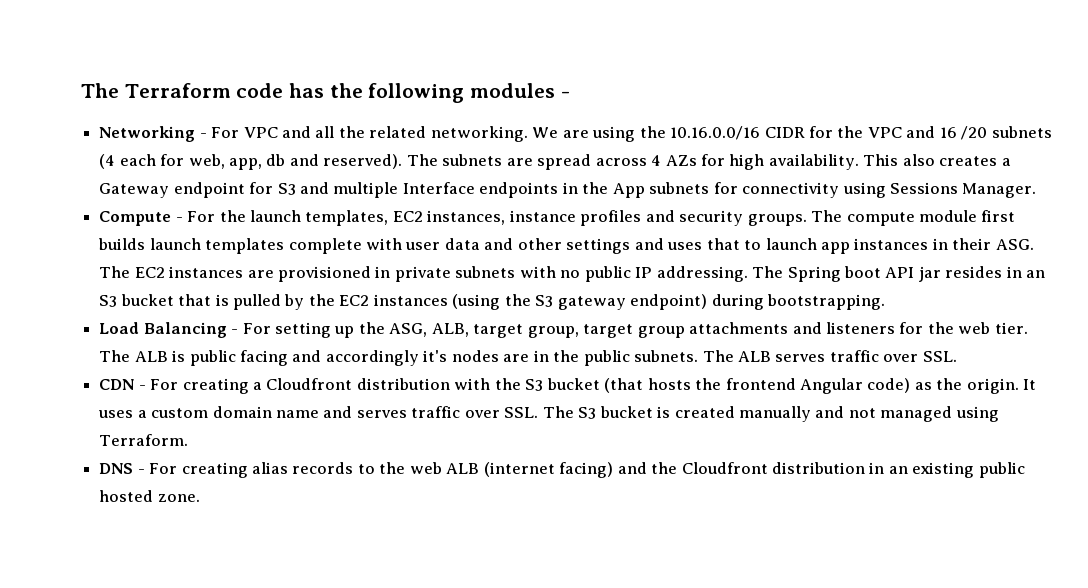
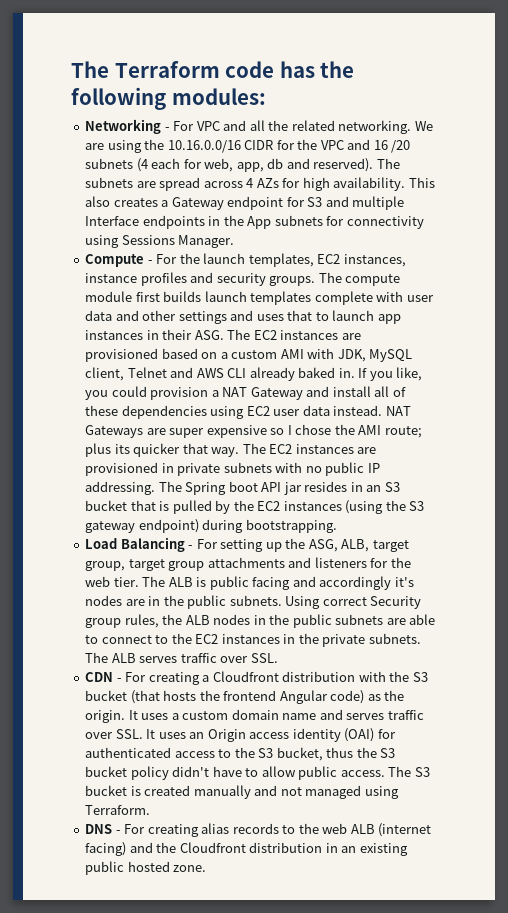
- The Terraform code has the following modules -
+ The Terraform code has the following modules:
- The compute module first builds launch templates complete with user data and other settings and uses that to launch app instances in their ASG. The EC2 instances are provisioned in private subnets with no public IP addressing.
+ The compute module first builds launch templates complete with user data and other settings and uses that to launch app instances in their ASG. The EC2 instances are provisioned based on a custom AMI with JDK, MySQL client, Telnet and AWS CLI already baked in. If you like, you could provision a NAT Gateway and install all of these dependencies using EC2 user data instead. NAT Gateways are super expensive so I chose the AMI route; plus its quicker that way. The EC2 instances are provisioned in private subnets with no public IP addressing.
+ Using correct Security group rules, the ALB nodes in the public subnets are able to connect to the EC2 instances in the private subnets.
- It uses a custom domain name and serves traffic over SSL. The S3 bucket is created manually and not managed using Terraform.
+ It uses a custom domain name and serves traffic over SSL. It uses an Origin access identity (OAI) for authenticated access to the S3 bucket, thus the S3 bucket policy didn't have to allow public access. The S3 bucket is created manually and not managed using Terraform.

